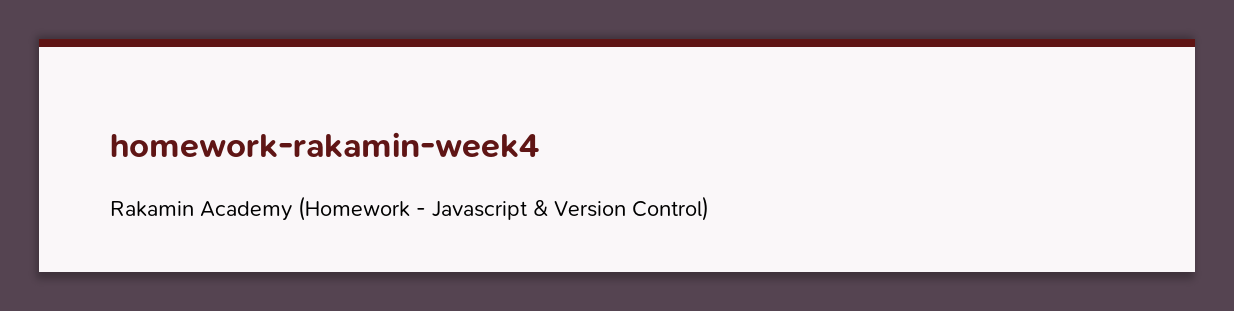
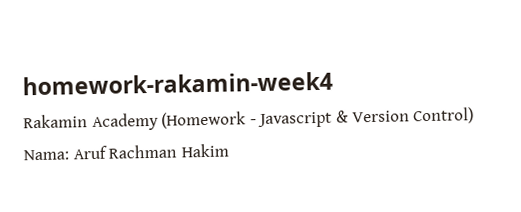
+ Nama: Aruf Rachman Hakim

